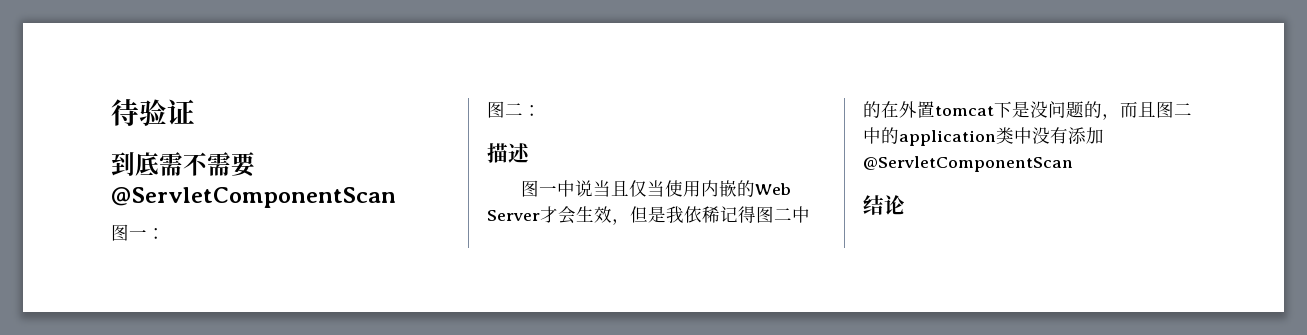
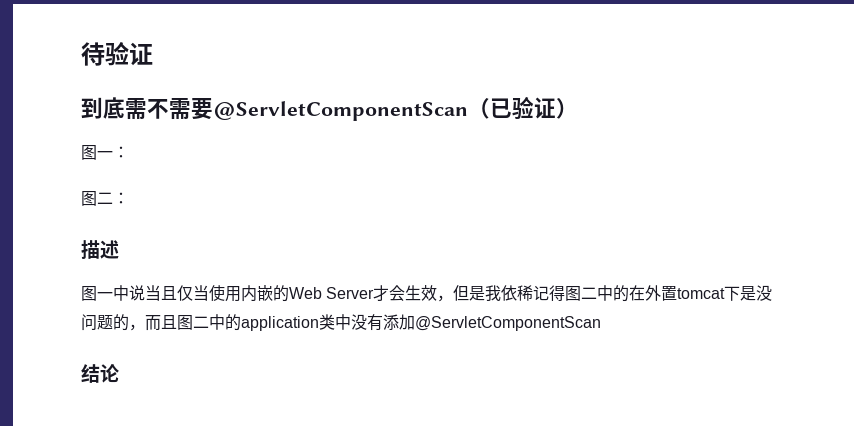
- 到底需不需要@ServletComponentScan
+ 到底需不需要@ServletComponentScan（已验证）

